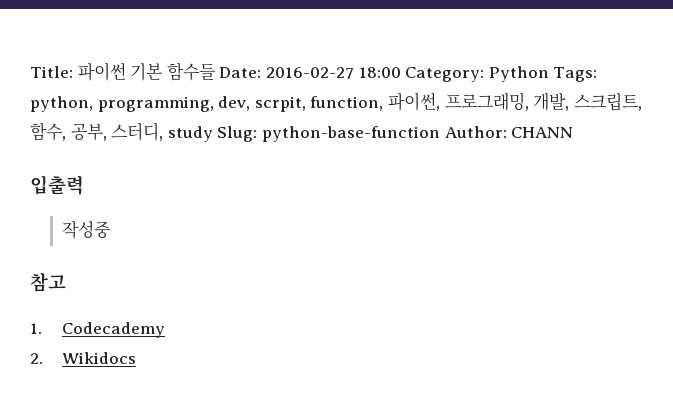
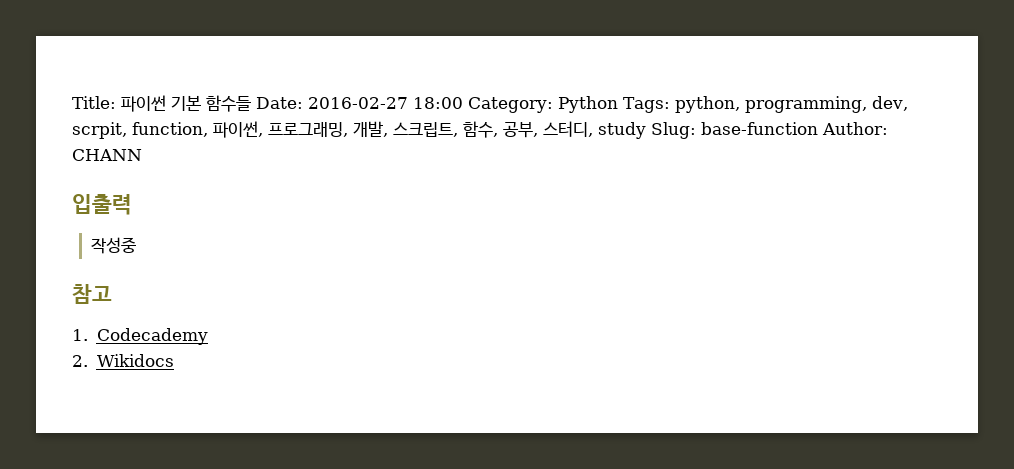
- Title: 파이썬 기본 함수들 Date: 2016-02-27 18:00 Category: Python Tags: python, programming, dev, scrpit, function, 파이썬, 프로그래밍, 개발, 스크립트, 함수, 공부, 스터디, study Slug: python-base-function Author: CHANN
+ Title: 파이썬 기본 함수들 Date: 2016-02-27 18:00 Category: Python Tags: python, programming, dev, scrpit, function, 파이썬, 프로그래밍, 개발, 스크립트, 함수, 공부, 스터디, study Slug: base-function Author: CHANN

